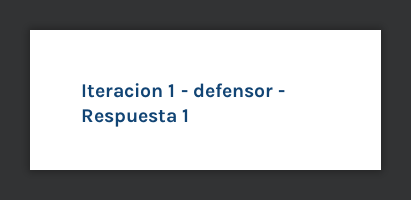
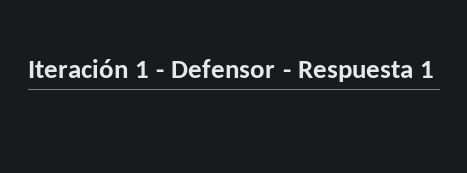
- Iteracion 1 - defensor - Respuesta 1
+ Iteración 1 - Defensor - Respuesta 1

